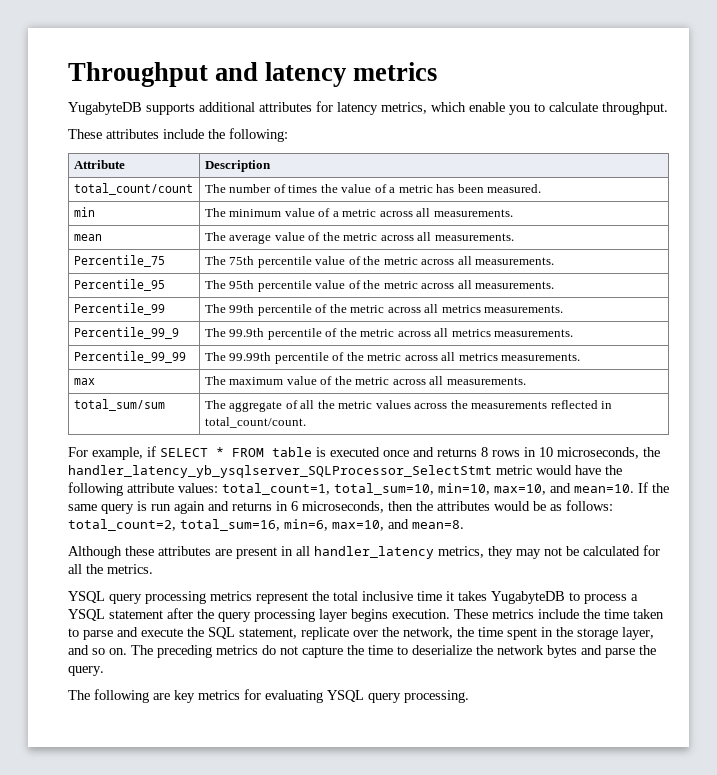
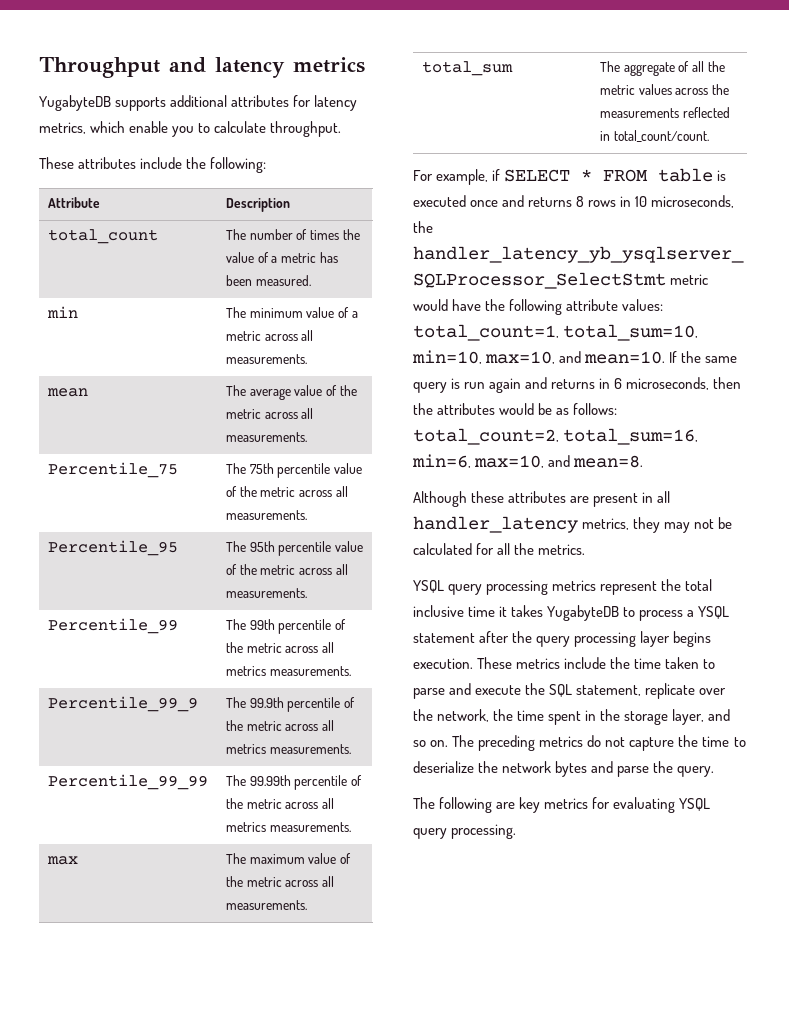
- total_count/count | The number of times the value of a metric has been measured.
+ total_count | The number of times the value of a metric has been measured.
- total_sum/sum | The aggregate of all the metric values across the measurements reflected in total_count/count.
+ total_sum | The aggregate of all the metric values across the measurements reflected in total_count/count.

